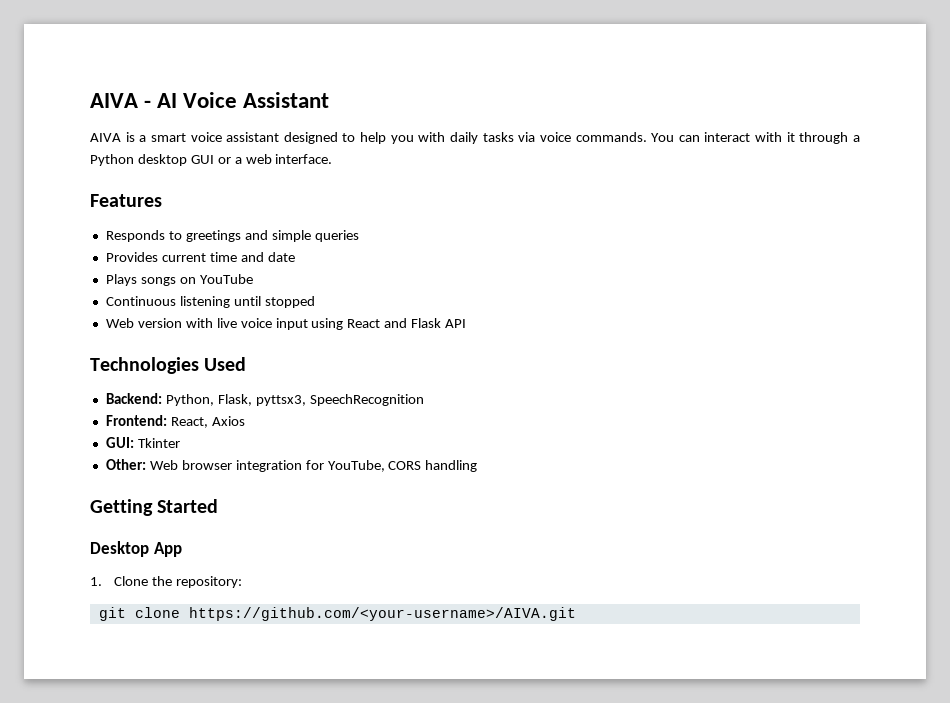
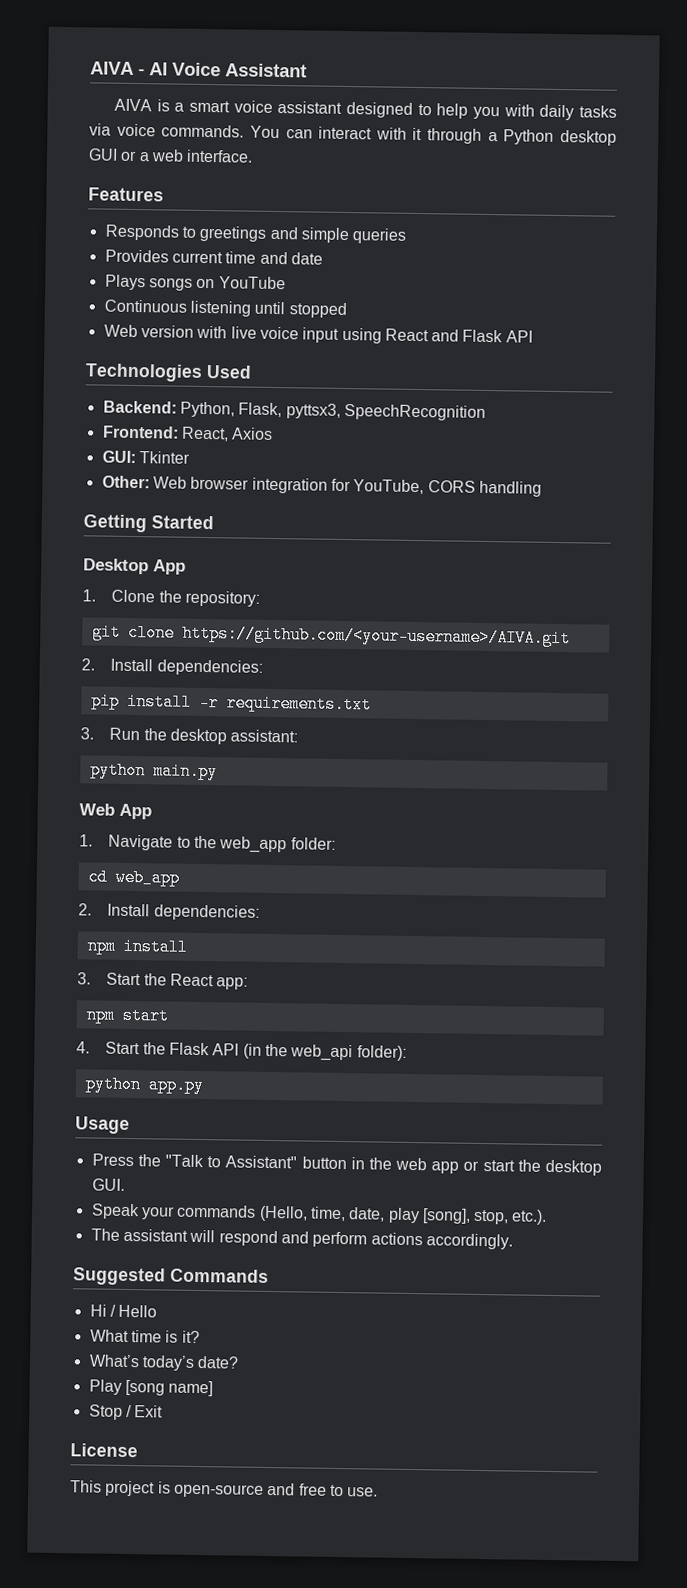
  git clone https://github.com/<your-username>/AIVA.git
+ 2. Install dependencies:
+ pip install -r requirements.txt
+ 3. Run the desktop assistant:
+ python main.py
+ Web App
+ 1. Navigate to the web_app folder:
+ cd web_app
+ 2. Install dependencies:
+ npm install
+ 3. Start the React app:
+ npm start
+ 4. Start the Flask API (in the web_api folder):
+ python app.py
+ Usage
+ Press the "Talk to Assistant" button in the web app or start the desktop GUI.
+ Speak your commands (Hello, time, date, play [song], stop, etc.).
+ The assistant will respond and perform actions accordingly.
+ Suggested Commands
+ Hi / Hello
+ What time is it?
+ What’s today’s date?
+ Play [song name]
+ Stop / Exit
+ License
+ This project is open-source and free to use.

